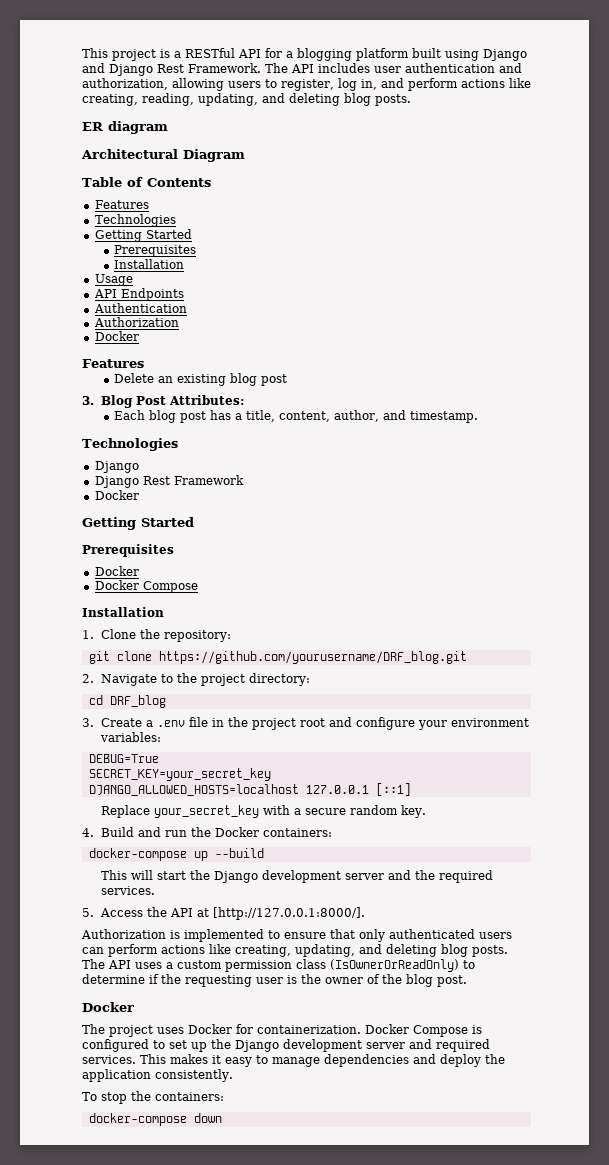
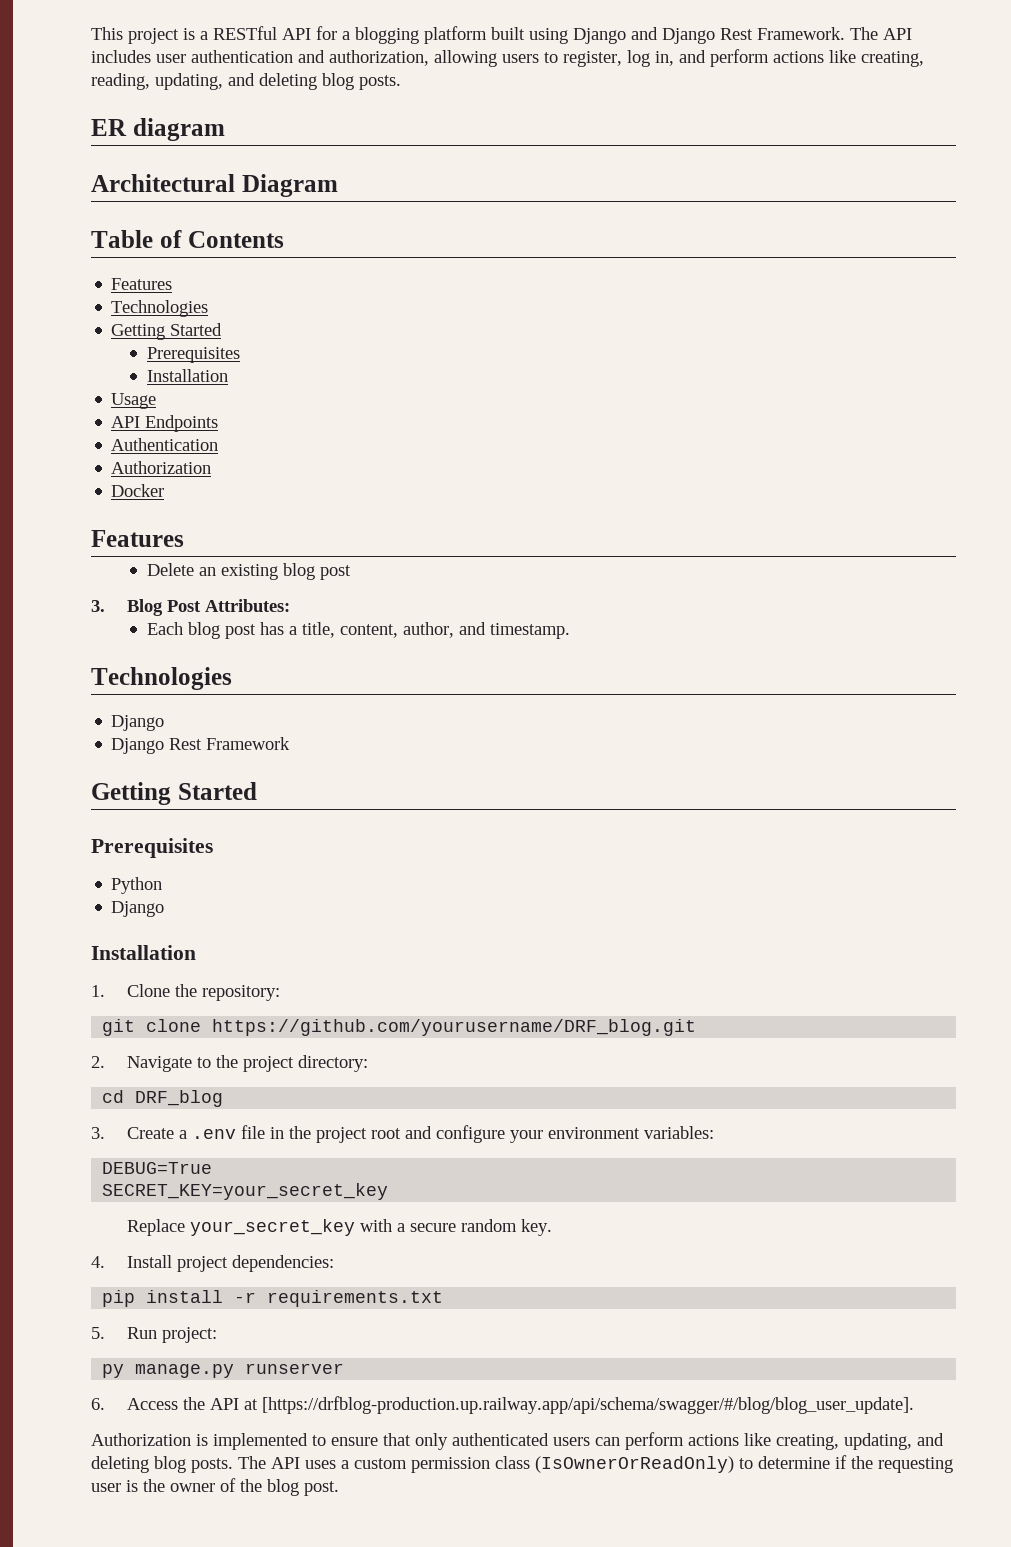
  Django Rest Framework
- Docker
  Getting Started
  Prerequisites
- Docker
- Docker Compose
+ Python
+ Django
- DJANGO_ALLOWED_HOSTS=localhost 127.0.0.1 [::1]
- 4. Build and run the Docker containers:
- docker-compose up --build
- This will start the Django development server and the required services.
- 5. Access the API at [http://127.0.0.1:8000/].
+ 4. Install project dependencies:
+ pip install -r requirements.txt
+ 5. Run project:
+ py manage.py runserver
+ 6. Access the API at [https://drfblog-production.up.railway.app/api/schema/swagger/#/blog/blog_user_update].
  The API uses a custom permission class (IsOwnerOrReadOnly) to determine if the requesting user is the owner of the blog post.
- Docker
- The project uses Docker for containerization. Docker Compose is configured to set up the Django development server and required services. This makes it easy to manage dependencies and deploy the application consistently.
- To stop the containers:
- docker-compose down

